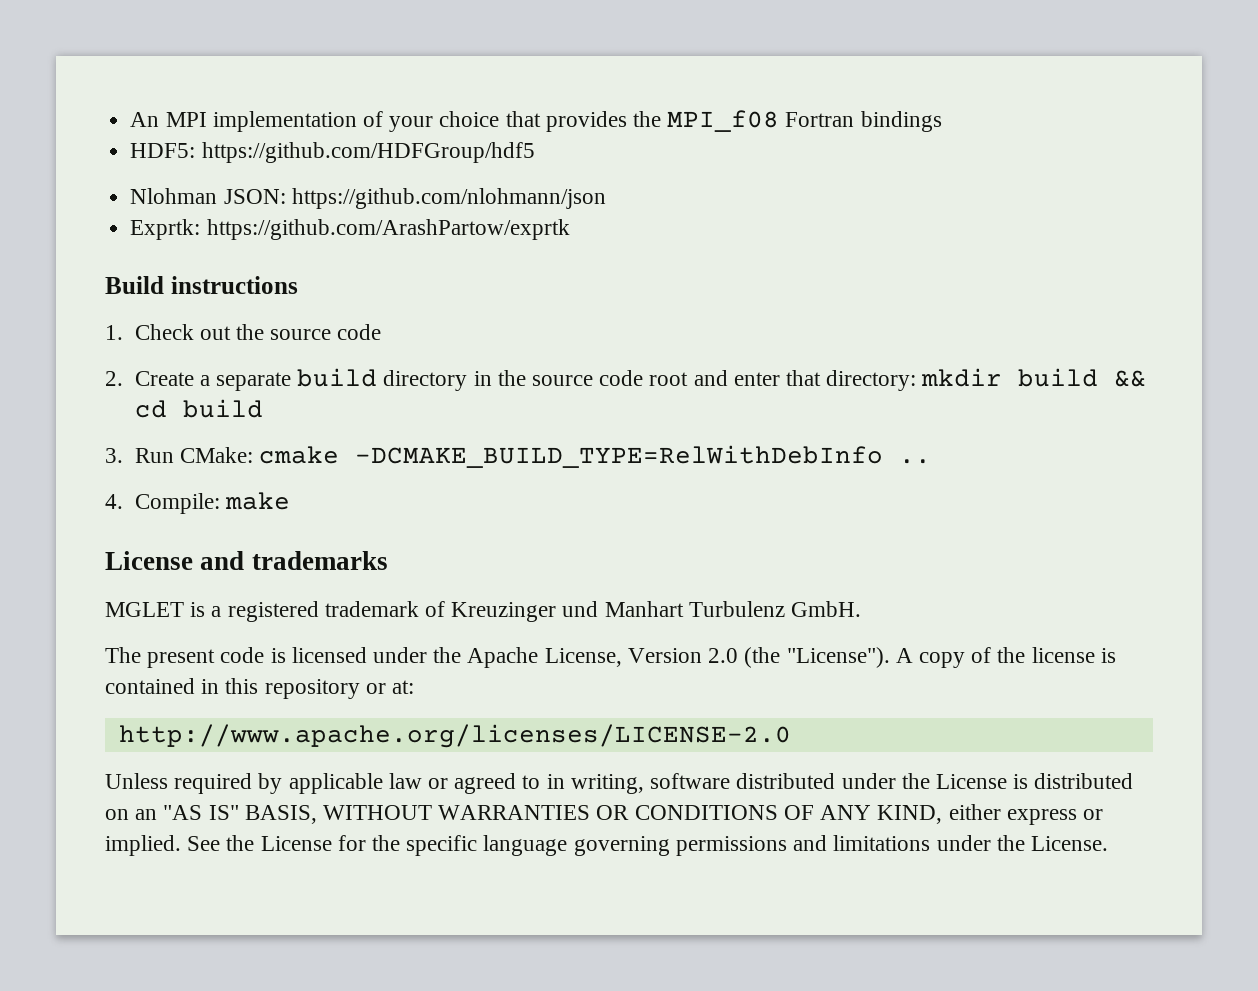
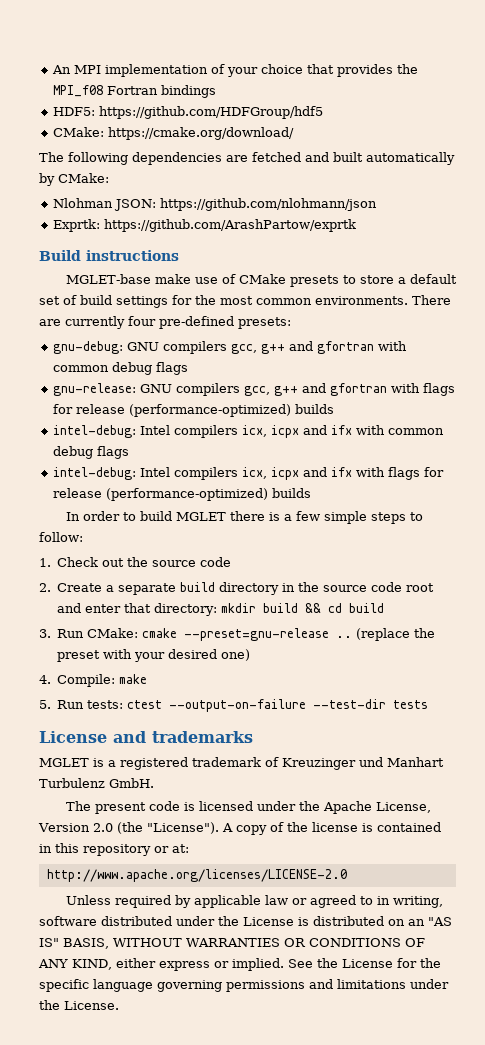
+ CMake: https://cmake.org/download/
+ The following dependencies are fetched and built automatically by CMake:
+ MGLET-base make use of CMake presets to store a default set of build settings for the most common environments. There are currently four pre-defined presets:
+ gnu-debug: GNU compilers gcc, g++ and gfortran with common debug flags
+ gnu-release: GNU compilers gcc, g++ and gfortran with flags for release (performance-optimized) builds
+ intel-debug: Intel compilers icx, icpx and ifx with common debug flags
+ intel-debug: Intel compilers icx, icpx and ifx with flags for release (performance-optimized) builds
+ In order to build MGLET there is a few simple steps to follow:
- 3. Run CMake: cmake -DCMAKE_BUILD_TYPE=RelWithDebInfo ..
+ 3. Run CMake: cmake --preset=gnu-release .. (replace the preset with your desired one)
  4. Compile: make
+ 5. Run tests: ctest --output-on-failure --test-dir tests

